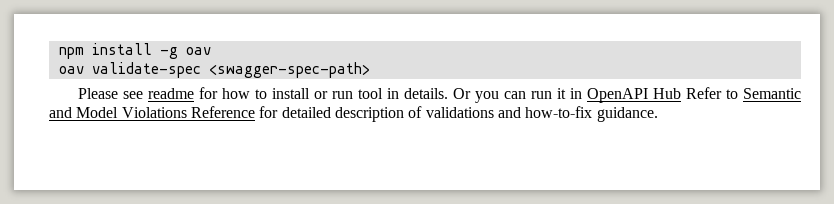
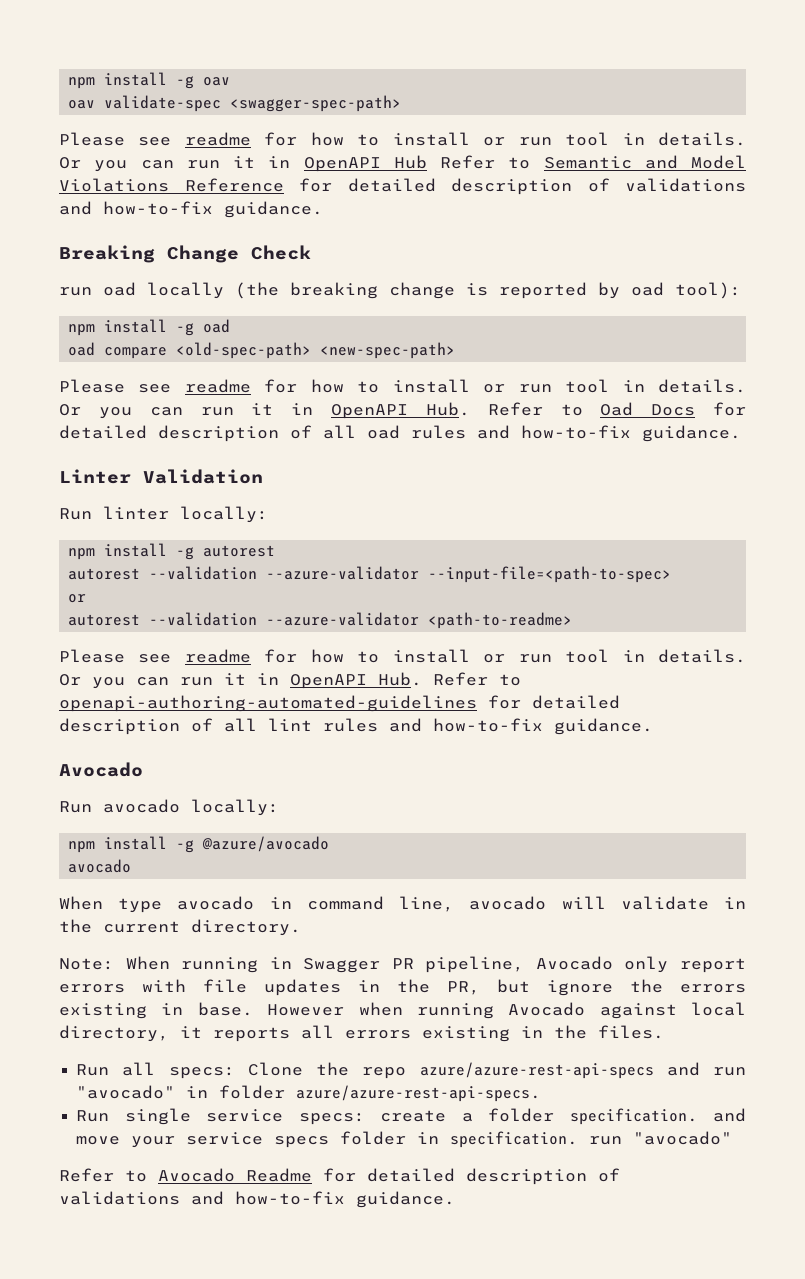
+ Breaking Change Check
+ run oad locally (the breaking change is reported by oad tool):
+ npm install -g oad
+ oad compare <old-spec-path> <new-spec-path>
+ Please see readme for how to install or run tool in details. Or you can run it in OpenAPI Hub. Refer to Oad Docs for detailed description of all oad rules and how-to-fix guidance.
+ Linter Validation
+ Run linter locally:
+ npm install -g autorest
+ autorest --validation --azure-validator --input-file=<path-to-spec>
+ or
+ autorest --validation --azure-validator <path-to-readme>
+ Please see readme for how to install or run tool in details. Or you can run it in OpenAPI Hub. Refer to openapi-authoring-automated-guidelines for detailed description of all lint rules and how-to-fix guidance.
+ Avocado
+ Run avocado locally:
+ npm install -g @azure/avocado
+ avocado
+ When type avocado in command line, avocado will validate in the current directory.
+ Note: When running in Swagger PR pipeline, Avocado only report errors with file updates in the PR, but ignore the errors existing in base. However when running Avocado against local directory, it reports all errors existing in the files.
+ Run all specs: Clone the repo azure/azure-rest-api-specs and run "avocado" in folder azure/azure-rest-api-specs.
+ Run single service specs: create a folder specification. and move your service specs folder in specification. run "avocado"
+ Refer to Avocado Readme for detailed description of validations and how-to-fix guidance.

